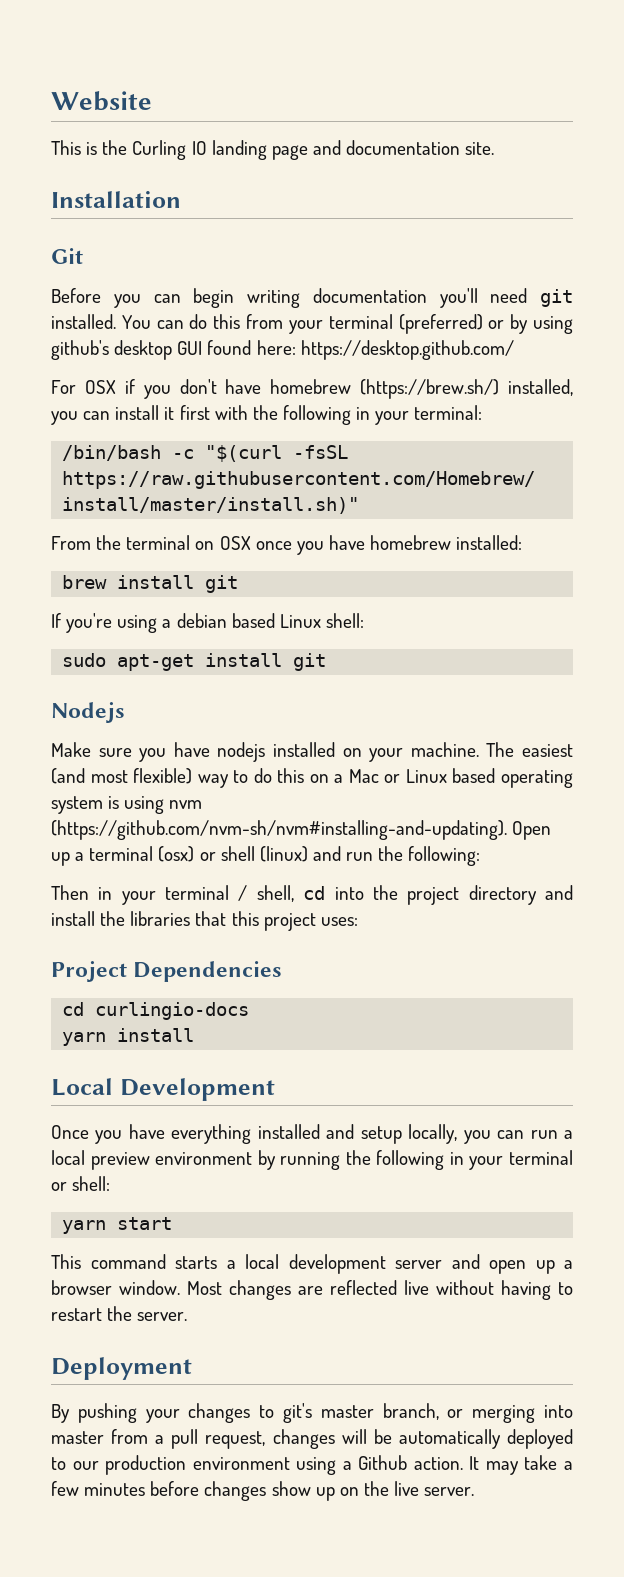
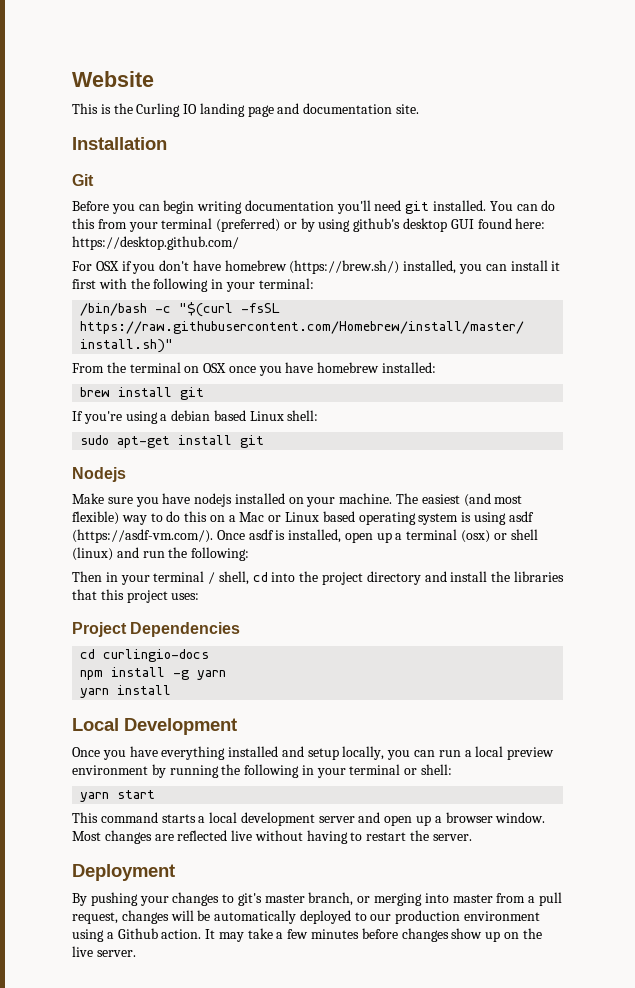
- The easiest (and most flexible) way to do this on a Mac or Linux based operating system is using nvm (https://github.com/nvm-sh/nvm#installing-and-updating). Open up a terminal (osx) or shell (linux) and run the following:
+ The easiest (and most flexible) way to do this on a Mac or Linux based operating system is using asdf (https://asdf-vm.com/). Once asdf is installed, open up a terminal (osx) or shell (linux) and run the following:
+ npm install -g yarn

